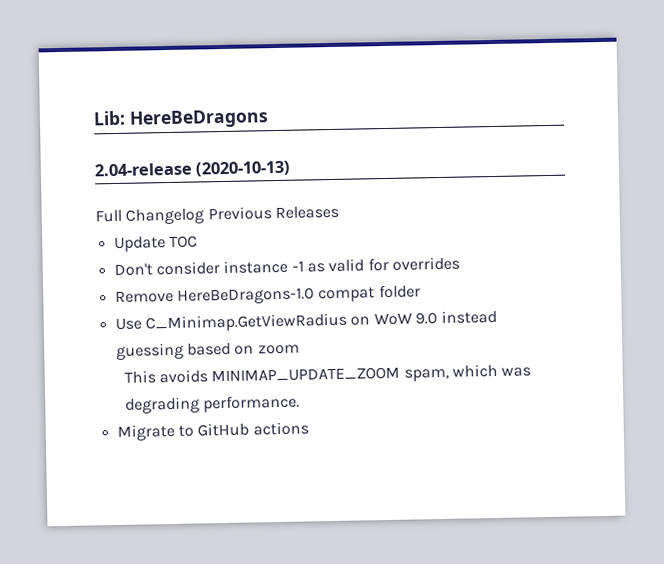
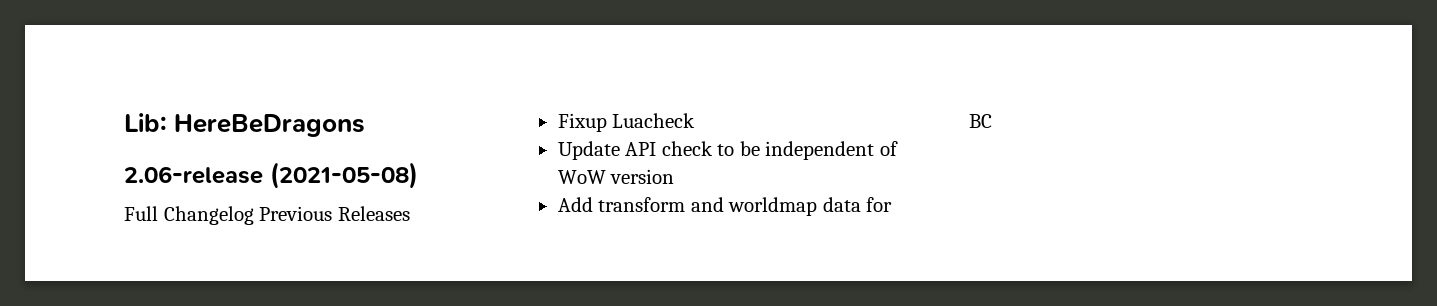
- 2.04-release (2020-10-13)
+ 2.06-release (2021-05-08)
+ Fixup Luacheck
- Update TOC
- Don't consider instance -1 as valid for overrides
- Remove HereBeDragons-1.0 compat folder
- Use C_Minimap.GetViewRadius on WoW 9.0 instead guessing based on zoom
- This avoids MINIMAP_UPDATE_ZOOM spam, which was degrading performance.
- Migrate to GitHub actions
+ Update API check to be independent of WoW version
+ Add transform and worldmap data for BC

